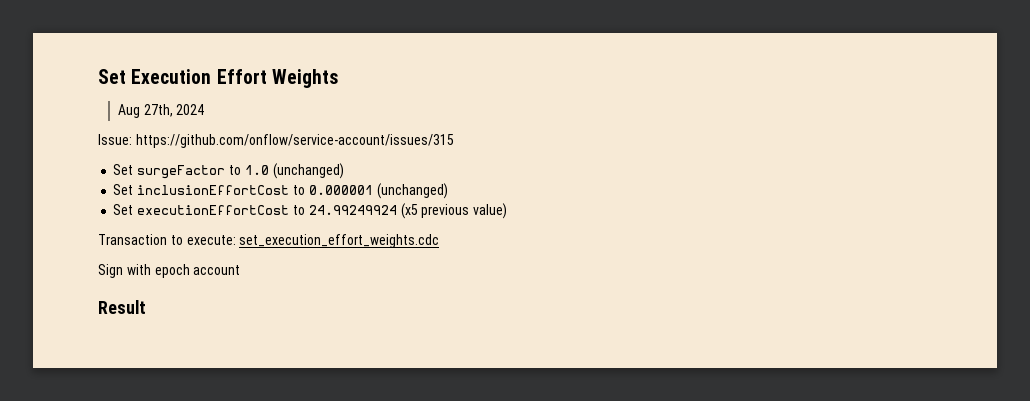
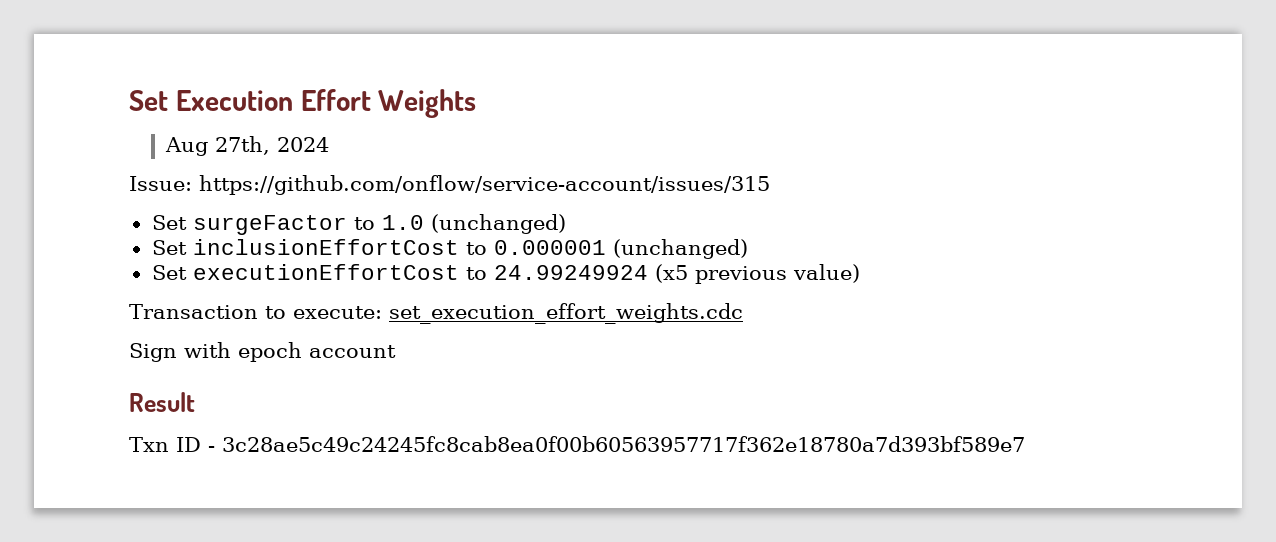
+ Txn ID - 3c28ae5c49c24245fc8cab8ea0f00b60563957717f362e18780a7d393bf589e7

